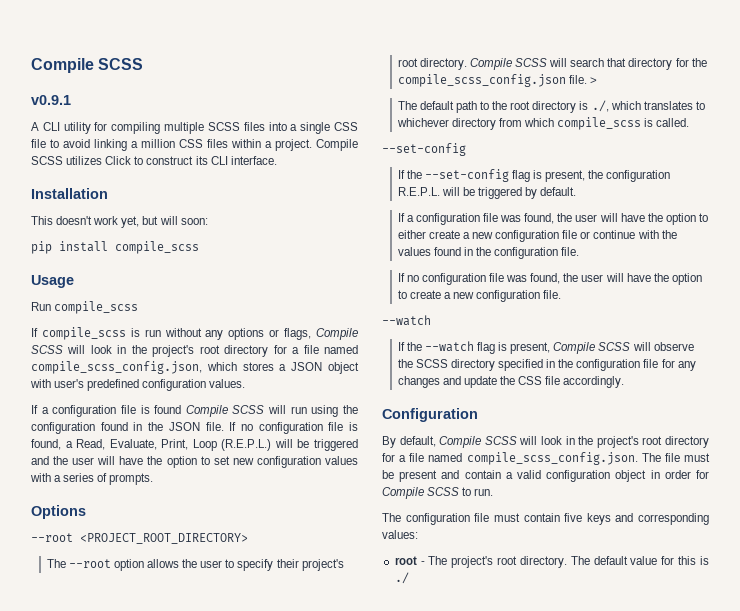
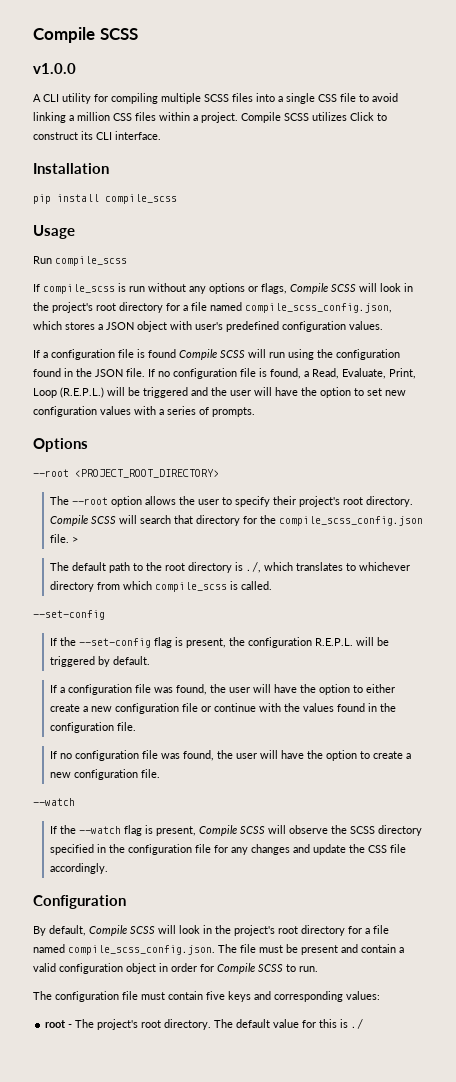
- v0.9.1
+ v1.0.0
- This doesn't work yet, but will soon:

